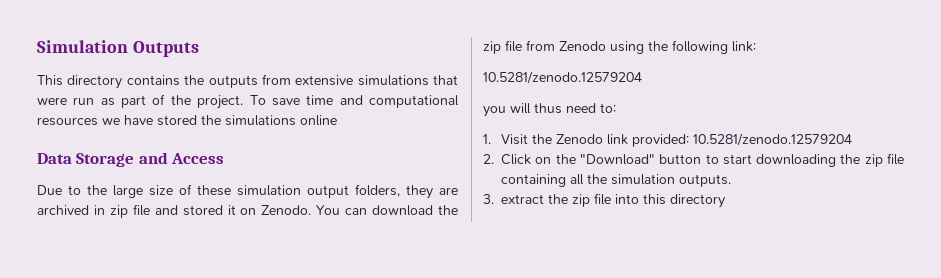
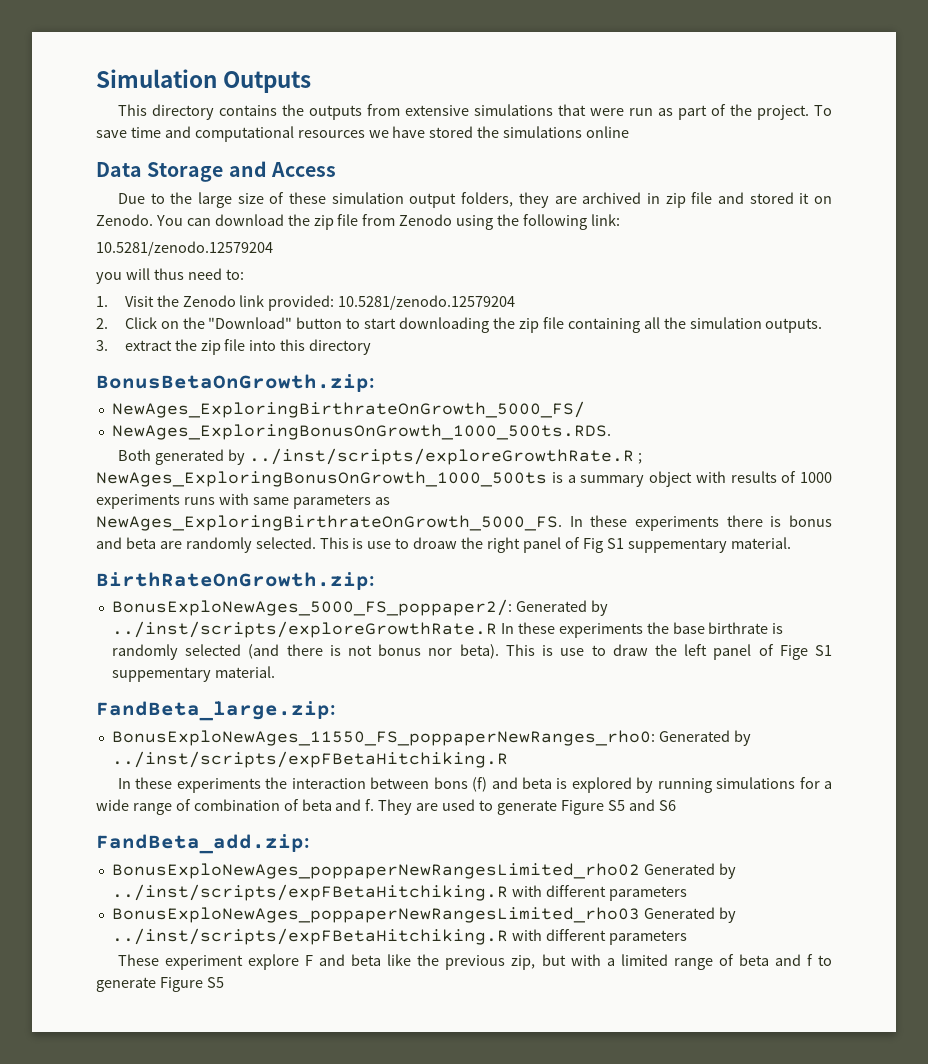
+ BonusBetaOnGrowth.zip:
+ NewAges_ExploringBirthrateOnGrowth_5000_FS/
+ NewAges_ExploringBonusOnGrowth_1000_500ts.RDS.
+ Both generated by ../inst/scripts/exploreGrowthRate.R ; NewAges_ExploringBonusOnGrowth_1000_500ts is a summary object with results of 1000 experiments runs with same parameters as NewAges_ExploringBirthrateOnGrowth_5000_FS. In these experiments there is bonus and beta are randomly selected. This is use to droaw the right panel of Fig S1 suppementary material.
+ BirthRateOnGrowth.zip:
+ BonusExploNewAges_5000_FS_poppaper2/: Generated by ../inst/scripts/exploreGrowthRate.R In these experiments the base birthrate is randomly selected (and there is not bonus nor beta). This is use to draw the left panel of Fige S1 suppementary material.
+ FandBeta_large.zip:
+ BonusExploNewAges_11550_FS_poppaperNewRanges_rho0: Generated by ../inst/scripts/expFBetaHitchiking.R
+ In these experiments the interaction between bons (f) and beta is explored by running simulations for a wide range of combination of beta and f. They are used to generate Figure S5 and S6
+ FandBeta_add.zip:
+ BonusExploNewAges_poppaperNewRangesLimited_rho02 Generated by ../inst/scripts/expFBetaHitchiking.R with different parameters
+ BonusExploNewAges_poppaperNewRangesLimited_rho03 Generated by ../inst/scripts/expFBetaHitchiking.R with different parameters
+ These experiment explore F and beta like the previous zip, but with a limited range of beta and f to generate Figure S5

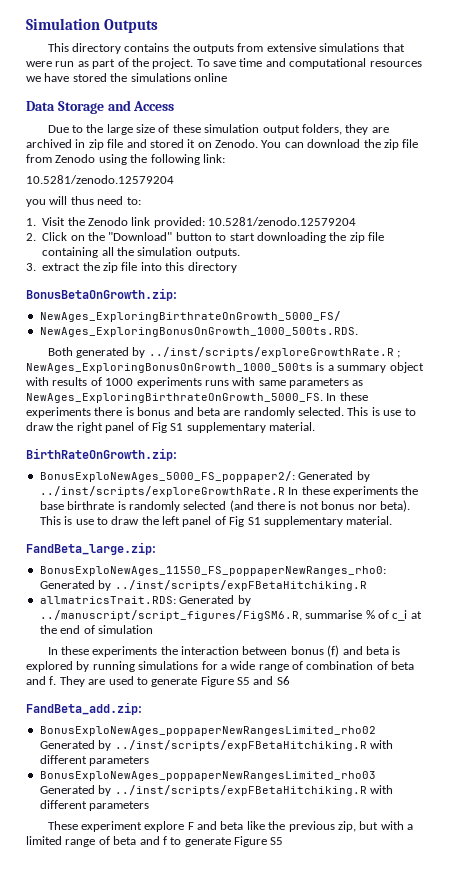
- This is use to droaw the right panel of Fig S1 suppementary material.
+ This is use to draw the right panel of Fig S1 supplementary material.
- This is use to draw the left panel of Fige S1 suppementary material.
+ This is use to draw the left panel of Fig S1 supplementary material.
+ allmatricsTrait.RDS: Generated by ../manuscript/script_figures/FigSM6.R, summarise % of c_i at the end of simulation
- In these experiments the interaction between bons (f) and beta is explored by running simulations for a wide range of combination of beta and f.
+ In these experiments the interaction between bonus (f) and beta is explored by running simulations for a wide range of combination of beta and f.

